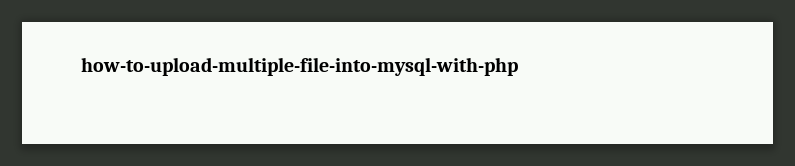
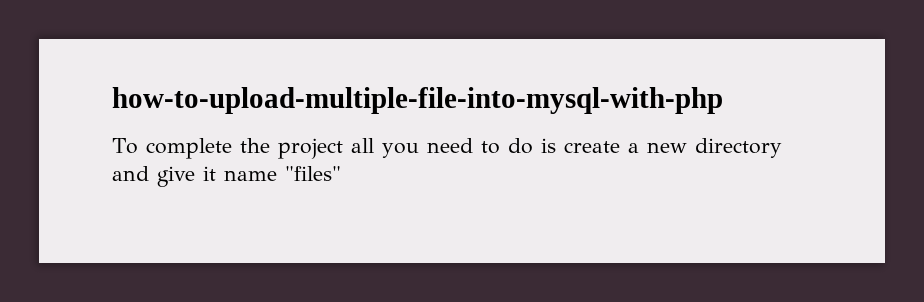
+ To complete the project all you need to do is create a new directory and give it name "files"

